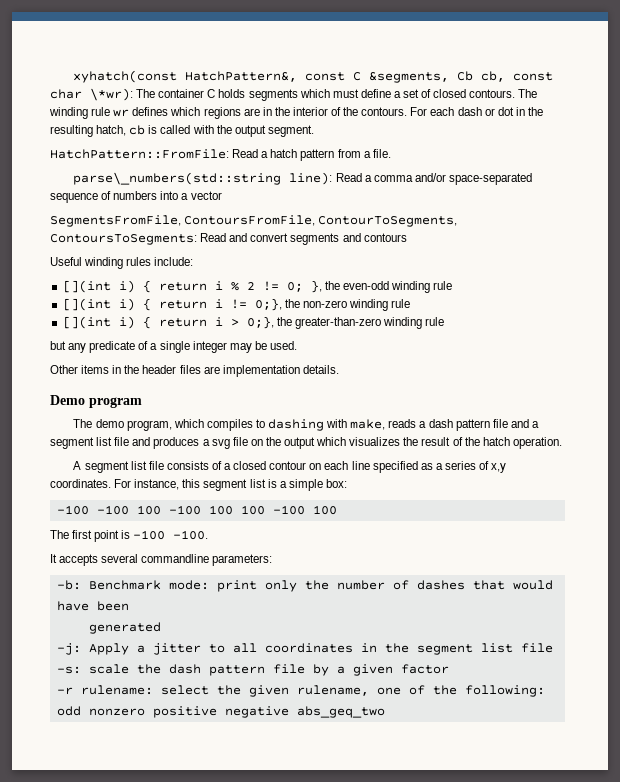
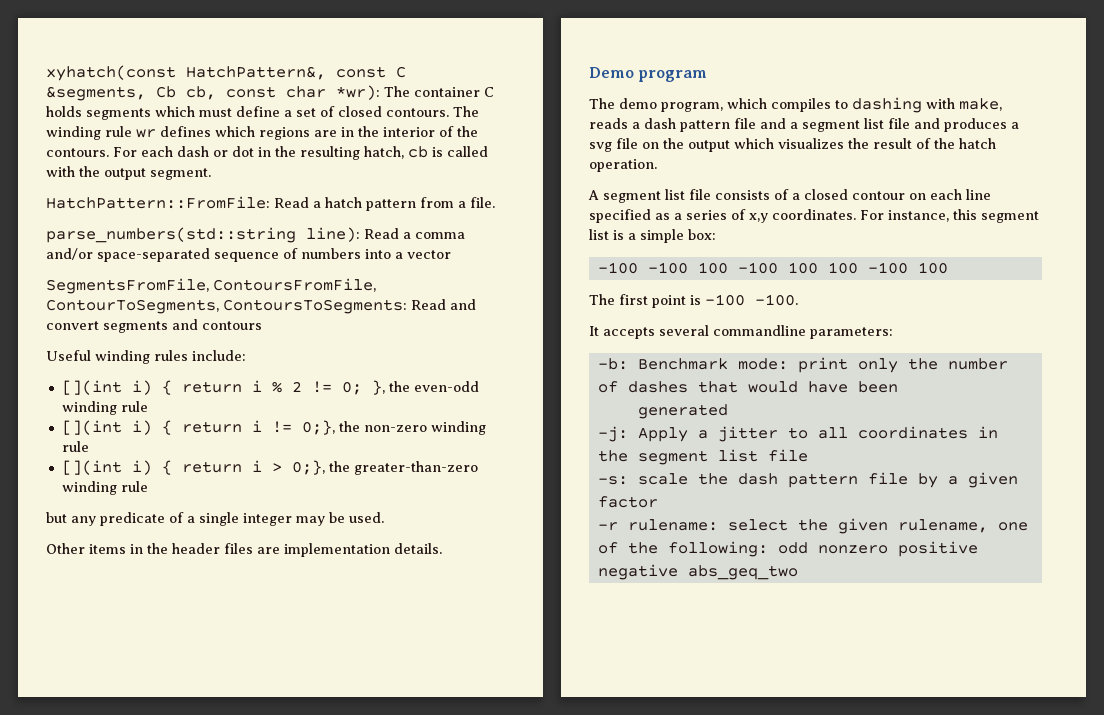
- xyhatch(const HatchPattern&, const C &segments, Cb cb, const char \*wr): The container C holds segments which must define a set of closed contours.
+ xyhatch(const HatchPattern&, const C &segments, Cb cb, const char *wr): The container C holds segments which must define a set of closed contours.
- parse\_numbers(std::string line): Read a comma and/or space-separated sequence of numbers into a vector
+ parse_numbers(std::string line): Read a comma and/or space-separated sequence of numbers into a vector

